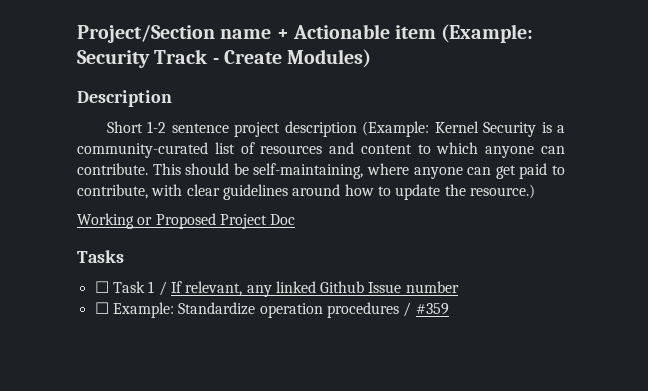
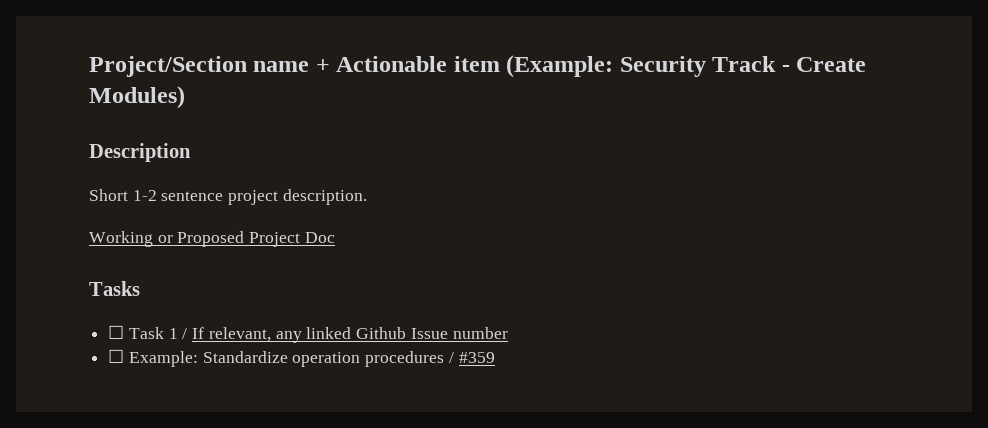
- Short 1-2 sentence project description (Example: Kernel Security is a community-curated list of resources and content to which anyone can contribute. This should be self-maintaining, where anyone can get paid to contribute, with clear guidelines around how to update the resource.)
+ Short 1-2 sentence project description.

